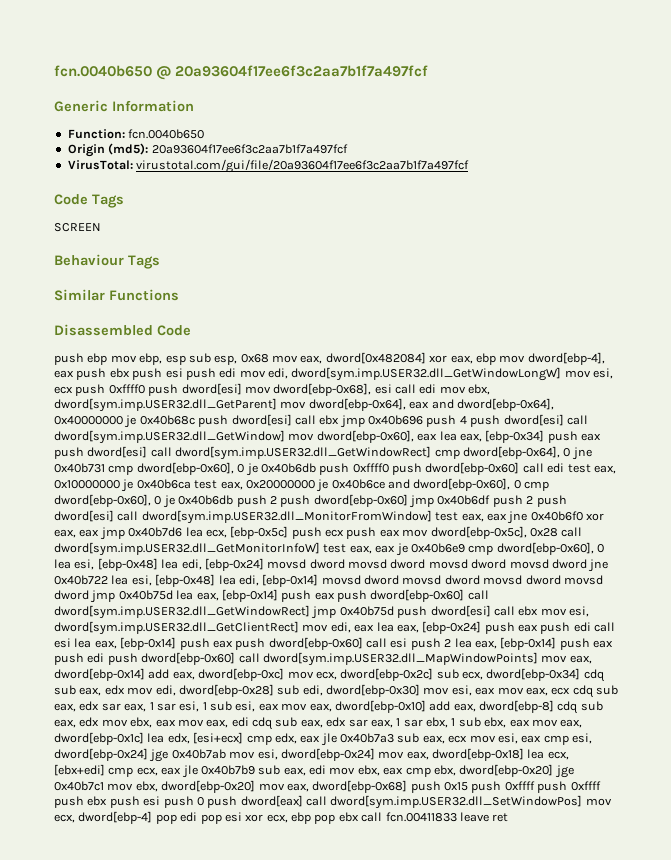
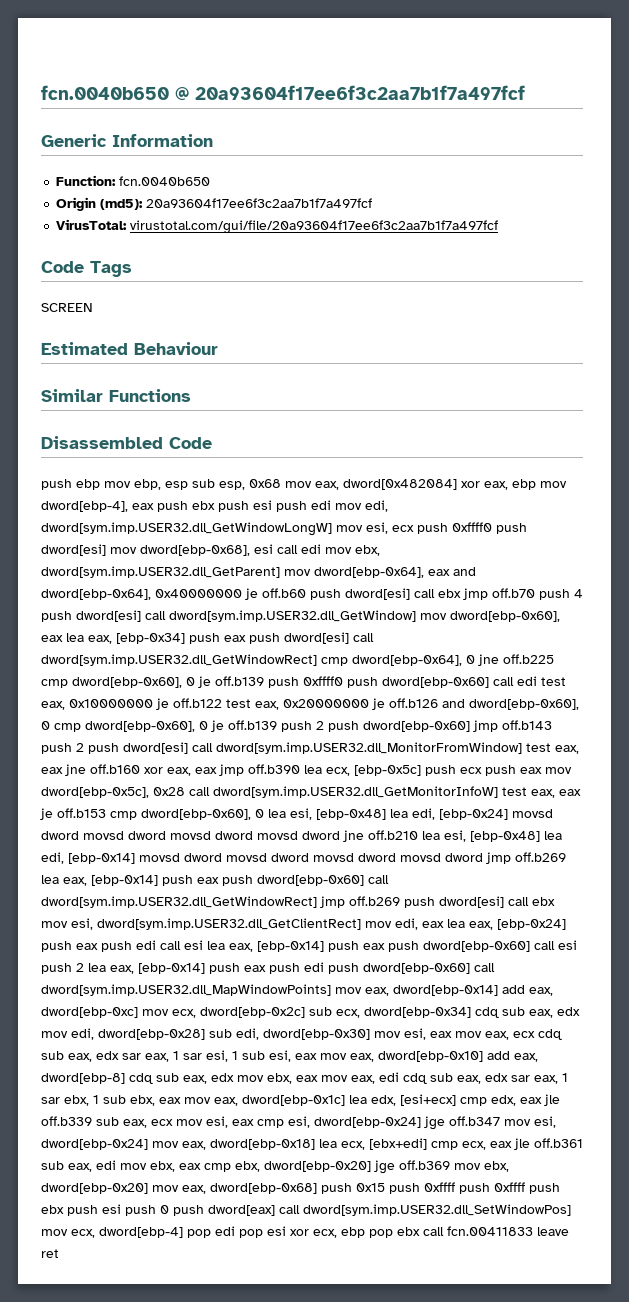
- Behaviour Tags
+ Estimated Behaviour
- push ebp mov ebp, esp sub esp, 0x68 mov eax, dword[0x482084] xor eax, ebp mov dword[ebp-4], eax push ebx push esi push edi mov edi, dword[sym.imp.USER32.dll_GetWindowLongW] mov esi, ecx push 0xffff0 push dword[esi] mov dword[ebp-0x68], esi call edi mov ebx, dword[sym.imp.USER32.dll_GetParent] mov dword[ebp-0x64], eax and dword[ebp-0x64], 0x40000000 je 0x40b68c push dword[esi] call ebx jmp 0x40b696 push 4 push dword[esi] call dword[sym.imp.USER32.dll_GetWindow] mov dword[ebp-0x60], eax lea eax, [ebp-0x34] push eax push dword[esi] call dword[sym.imp.USER32.dll_GetWindowRect] cmp dword[ebp-0x64], 0 jne 0x40b731 cmp dword[ebp-0x60], 0 je 0x40b6db push 0xffff0 push dword[ebp-0x60] call edi test eax, 0x10000000 je 0x40b6ca test eax, 0x20000000 je 0x40b6ce and dword[ebp-0x60], 0 cmp dword[ebp-0x60], 0 je 0x40b6db push 2 push dword[ebp-0x60] jmp 0x40b6df push 2 push dword[esi] call dword[sym.imp.USER32.dll_MonitorFromWindow] test eax, eax jne 0x40b6f0 xor eax, eax jmp 0x40b7d6 lea ecx, [ebp-0x5c] push ecx push eax mov dword[ebp-0x5c], 0x28 call dword[sym.imp.USER32.dll_GetMonitorInfoW] test eax, eax je 0x40b6e9 cmp dword[ebp-0x60], 0 lea esi, [ebp-0x48] lea edi, [ebp-0x24] movsd dword movsd dword movsd dword movsd dword jne 0x40b722 lea esi, [ebp-0x48] lea edi, [ebp-0x14] movsd dword movsd dword movsd dword movsd dword jmp 0x40b75d lea eax, [ebp-0x14] push eax push dword[ebp-0x60] call dword[sym.imp.USER32.dll_GetWindowRect] jmp 0x40b75d push dword[esi] call ebx mov esi, dword[sym.imp.USER32.dll_GetClientRect] mov edi, eax lea eax, [ebp-0x24] push eax push edi call esi lea eax, [ebp-0x14] push eax push dword[ebp-0x60] call esi push 2 lea eax, [ebp-0x14] push eax push edi push dword[ebp-0x60] call dword[sym.imp.USER32.dll_MapWindowPoints] mov eax, dword[ebp-0x14] add eax, dword[ebp-0xc] mov ecx, dword[ebp-0x2c] sub ecx, dword[ebp-0x34] cdq sub eax, edx mov edi, dword[ebp-0x28] sub edi, dword[ebp-0x30] mov esi, eax mov eax, ecx cdq sub eax, edx sar eax, 1 sar esi, 1 sub esi, eax mov eax, dword[ebp-0x10] add eax, dword[ebp-8] cdq sub eax, edx mov ebx, eax mov eax, edi cdq sub eax, edx sar eax, 1 sar ebx, 1 sub ebx, eax mov eax, dword[ebp-0x1c] lea edx, [esi+ecx] cmp edx, eax jle 0x40b7a3 sub eax, ecx mov esi, eax cmp esi, dword[ebp-0x24] jge 0x40b7ab mov esi, dword[ebp-0x24] mov eax, dword[ebp-0x18] lea ecx, [ebx+edi] cmp ecx, eax jle 0x40b7b9 sub eax, edi mov ebx, eax cmp ebx, dword[ebp-0x20] jge 0x40b7c1 mov ebx, dword[ebp-0x20] mov eax, dword[ebp-0x68] push 0x15 push 0xffff push 0xffff push ebx push esi push 0 push dword[eax] call dword[sym.imp.USER32.dll_SetWindowPos] mov ecx, dword[ebp-4] pop edi pop esi xor ecx, ebp pop ebx call fcn.00411833 leave ret
+ push ebp mov ebp, esp sub esp, 0x68 mov eax, dword[0x482084] xor eax, ebp mov dword[ebp-4], eax push ebx push esi push edi mov edi, dword[sym.imp.USER32.dll_GetWindowLongW] mov esi, ecx push 0xffff0 push dword[esi] mov dword[ebp-0x68], esi call edi mov ebx, dword[sym.imp.USER32.dll_GetParent] mov dword[ebp-0x64], eax and dword[ebp-0x64], 0x40000000 je off.b60 push dword[esi] call ebx jmp off.b70 push 4 push dword[esi] call dword[sym.imp.USER32.dll_GetWindow] mov dword[ebp-0x60], eax lea eax, [ebp-0x34] push eax push dword[esi] call dword[sym.imp.USER32.dll_GetWindowRect] cmp dword[ebp-0x64], 0 jne off.b225 cmp dword[ebp-0x60], 0 je off.b139 push 0xffff0 push dword[ebp-0x60] call edi test eax, 0x10000000 je off.b122 test eax, 0x20000000 je off.b126 and dword[ebp-0x60], 0 cmp dword[ebp-0x60], 0 je off.b139 push 2 push dword[ebp-0x60] jmp off.b143 push 2 push dword[esi] call dword[sym.imp.USER32.dll_MonitorFromWindow] test eax, eax jne off.b160 xor eax, eax jmp off.b390 lea ecx, [ebp-0x5c] push ecx push eax mov dword[ebp-0x5c], 0x28 call dword[sym.imp.USER32.dll_GetMonitorInfoW] test eax, eax je off.b153 cmp dword[ebp-0x60], 0 lea esi, [ebp-0x48] lea edi, [ebp-0x24] movsd dword movsd dword movsd dword movsd dword jne off.b210 lea esi, [ebp-0x48] lea edi, [ebp-0x14] movsd dword movsd dword movsd dword movsd dword jmp off.b269 lea eax, [ebp-0x14] push eax push dword[ebp-0x60] call dword[sym.imp.USER32.dll_GetWindowRect] jmp off.b269 push dword[esi] call ebx mov esi, dword[sym.imp.USER32.dll_GetClientRect] mov edi, eax lea eax, [ebp-0x24] push eax push edi call esi lea eax, [ebp-0x14] push eax push dword[ebp-0x60] call esi push 2 lea eax, [ebp-0x14] push eax push edi push dword[ebp-0x60] call dword[sym.imp.USER32.dll_MapWindowPoints] mov eax, dword[ebp-0x14] add eax, dword[ebp-0xc] mov ecx, dword[ebp-0x2c] sub ecx, dword[ebp-0x34] cdq sub eax, edx mov edi, dword[ebp-0x28] sub edi, dword[ebp-0x30] mov esi, eax mov eax, ecx cdq sub eax, edx sar eax, 1 sar esi, 1 sub esi, eax mov eax, dword[ebp-0x10] add eax, dword[ebp-8] cdq sub eax, edx mov ebx, eax mov eax, edi cdq sub eax, edx sar eax, 1 sar ebx, 1 sub ebx, eax mov eax, dword[ebp-0x1c] lea edx, [esi+ecx] cmp edx, eax jle off.b339 sub eax, ecx mov esi, eax cmp esi, dword[ebp-0x24] jge off.b347 mov esi, dword[ebp-0x24] mov eax, dword[ebp-0x18] lea ecx, [ebx+edi] cmp ecx, eax jle off.b361 sub eax, edi mov ebx, eax cmp ebx, dword[ebp-0x20] jge off.b369 mov ebx, dword[ebp-0x20] mov eax, dword[ebp-0x68] push 0x15 push 0xffff push 0xffff push ebx push esi push 0 push dword[eax] call dword[sym.imp.USER32.dll_SetWindowPos] mov ecx, dword[ebp-4] pop edi pop esi xor ecx, ebp pop ebx call fcn.00411833 leave ret

